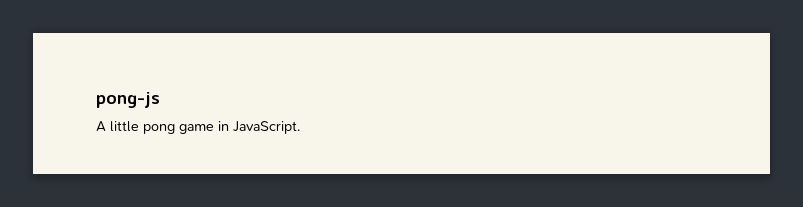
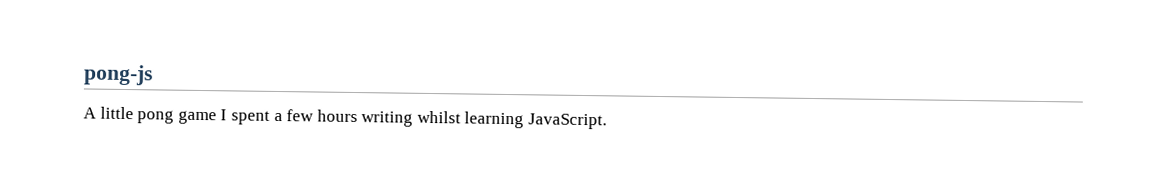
- A little pong game in JavaScript.
+ A little pong game I spent a few hours writing whilst learning JavaScript.

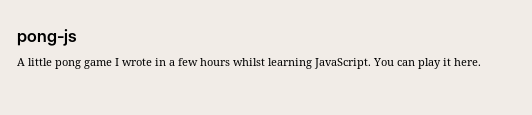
- A little pong game I spent a few hours writing whilst learning JavaScript.
+ A little pong game I wrote in a few hours whilst learning JavaScript.
+ You can play it here.

